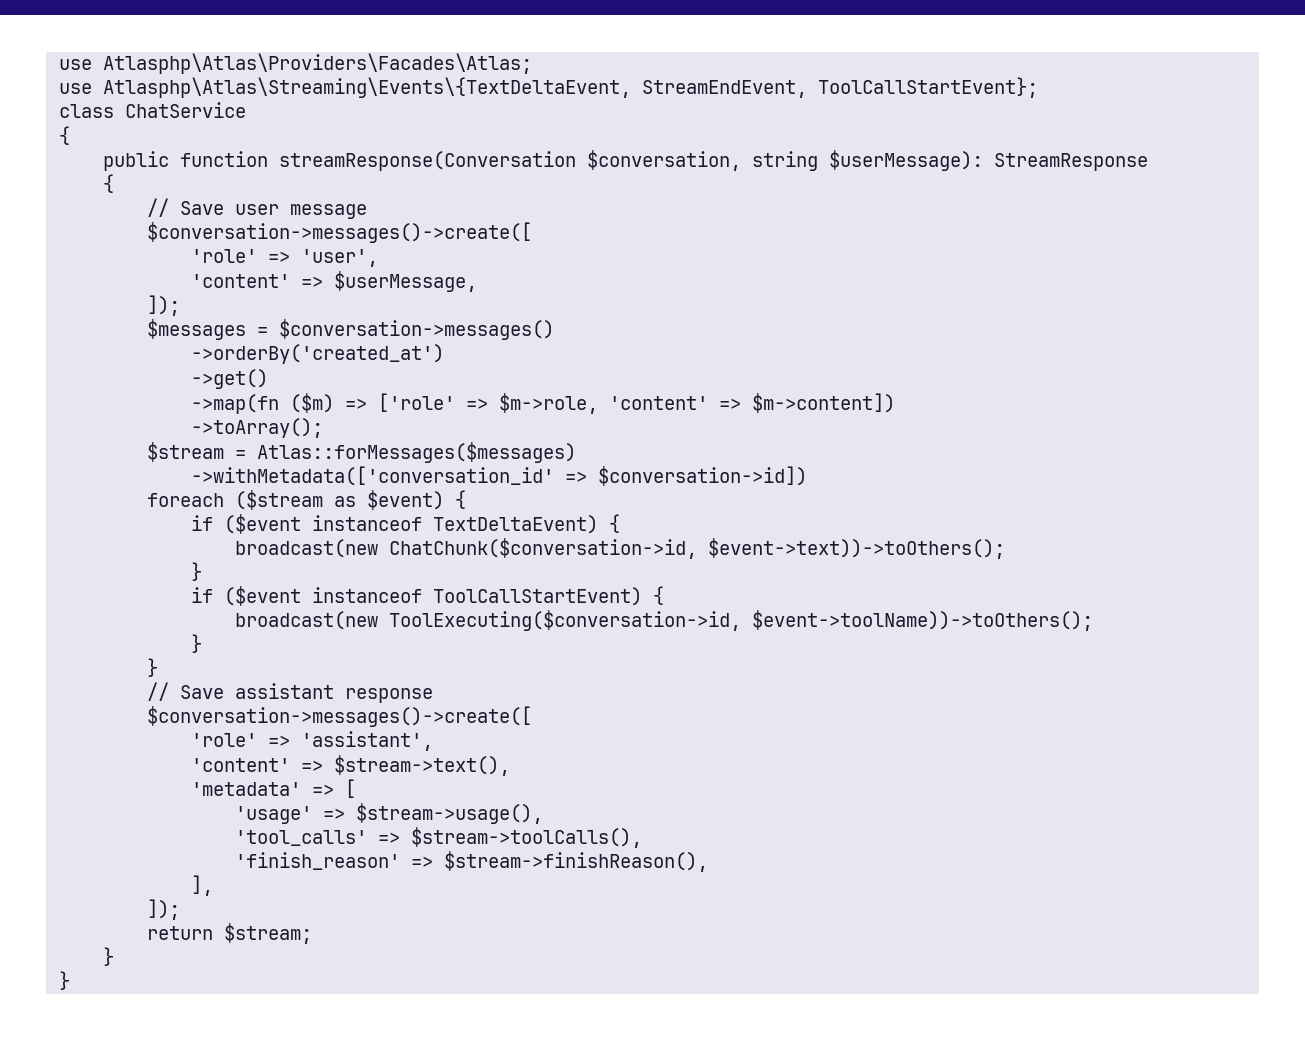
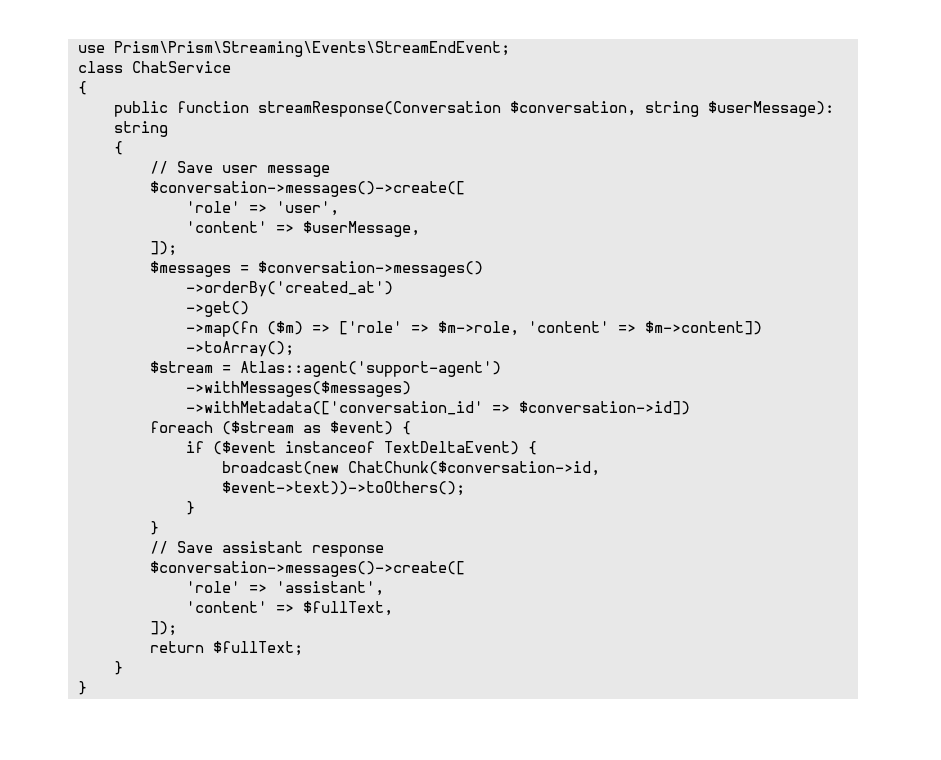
- use Atlasphp\Atlas\Providers\Facades\Atlas;
- use Atlasphp\Atlas\Streaming\Events\{TextDeltaEvent, StreamEndEvent, ToolCallStartEvent};
+ use Prism\Prism\Streaming\Events\StreamEndEvent;
- public function streamResponse(Conversation $conversation, string $userMessage): StreamResponse
+ public function streamResponse(Conversation $conversation, string $userMessage): string
- $stream = Atlas::forMessages($messages)
+ $stream = Atlas::agent('support-agent')
+ ->withMessages($messages)
- if ($event instanceof ToolCallStartEvent) {
- broadcast(new ToolExecuting($conversation->id, $event->toolName))->toOthers();
- }
- 'content' => $stream->text(),
- 'metadata' => [
- 'usage' => $stream->usage(),
- 'tool_calls' => $stream->toolCalls(),
- 'finish_reason' => $stream->finishReason(),
- ],
+ 'content' => $fullText,
- return $stream;
+ return $fullText;

